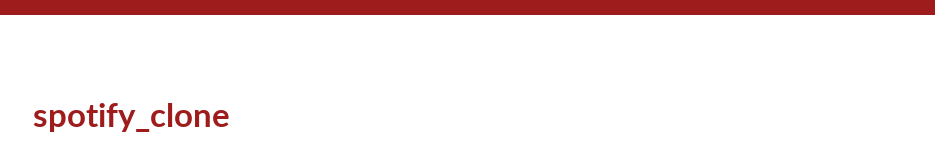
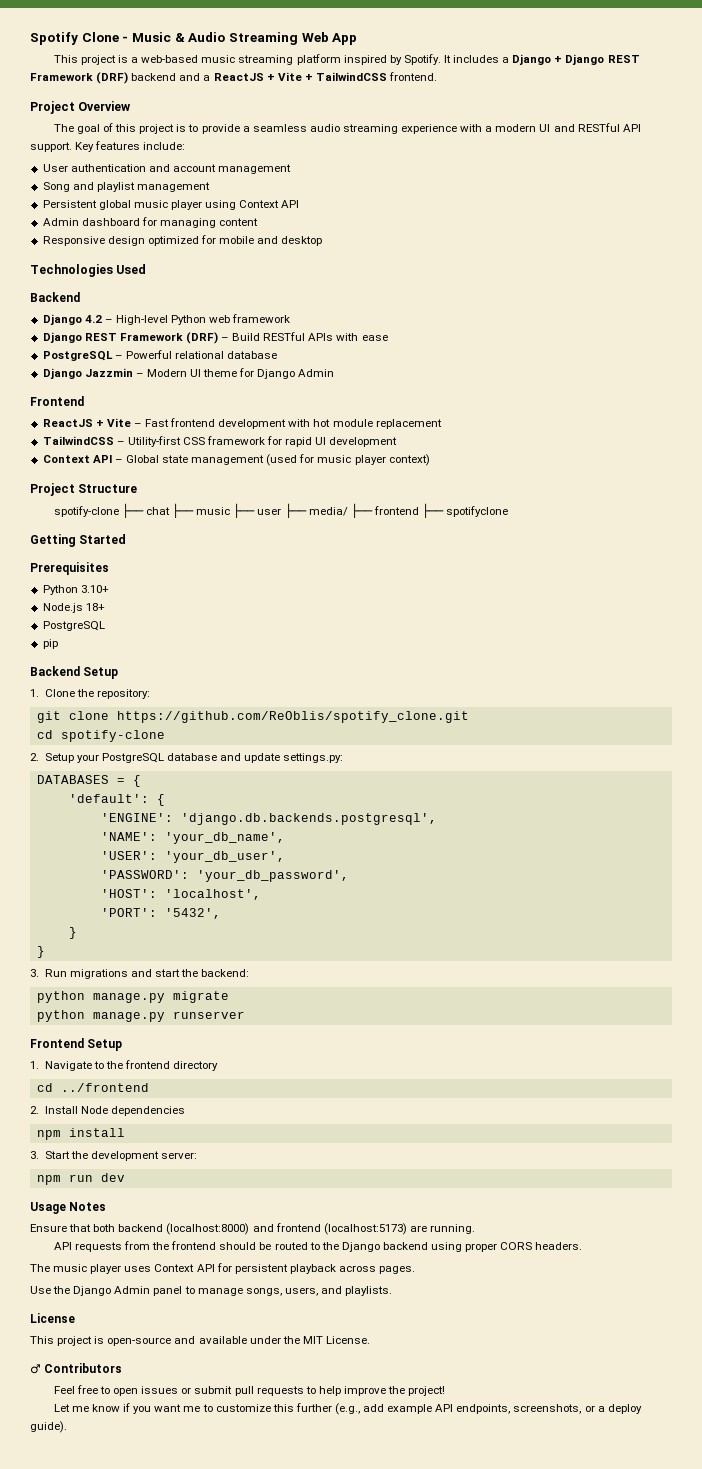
- spotify_clone
+ Spotify Clone - Music & Audio Streaming Web App
+ This project is a web-based music streaming platform inspired by Spotify. It includes a Django + Django REST Framework (DRF) backend and a ReactJS + Vite + TailwindCSS frontend.
+ Project Overview
+ The goal of this project is to provide a seamless audio streaming experience with a modern UI and RESTful API support. Key features include:
+ User authentication and account management
+ Song and playlist management
+ Persistent global music player using Context API
+ Admin dashboard for managing content
+ Responsive design optimized for mobile and desktop
+ Technologies Used
+ Backend
+ Django 4.2 – High-level Python web framework
+ Django REST Framework (DRF) – Build RESTful APIs with ease
+ PostgreSQL – Powerful relational database
+ Django Jazzmin – Modern UI theme for Django Admin
+ Frontend
+ ReactJS + Vite – Fast frontend development with hot module replacement
+ TailwindCSS – Utility-first CSS framework for rapid UI development
+ Context API – Global state management (used for music player context)
+ Project Structure
+ spotify-clone ├── chat ├── music ├── user ├── media/ ├── frontend ├── spotifyclone
+ Getting Started
+ Prerequisites
+ Python 3.10+
+ Node.js 18+
+ PostgreSQL
+ pip
+ Backend Setup
+ 1. Clone the repository:
+ git clone https://github.com/ReOblis/spotify_clone.git
+ cd spotify-clone
+ 2. Setup your PostgreSQL database and update settings.py:
+ DATABASES = {
+ 'default': {
+ 'ENGINE': 'django.db.backends.postgresql',
+ 'NAME': 'your_db_name',
+ 'USER': 'your_db_user',
+ 'PASSWORD': 'your_db_password',
+ 'HOST': 'localhost',
+ 'PORT': '5432',
+ }
+ }
+ 3. Run migrations and start the backend:
+ python manage.py migrate
+ python manage.py runserver
+ Frontend Setup
+ 1. Navigate to the frontend directory
+ cd ../frontend
+ 2. Install Node dependencies
+ npm install
+ 3. Start the development server:
+ npm run dev
+ Usage Notes
+ Ensure that both backend (localhost:8000) and frontend (localhost:5173) are running.
+ API requests from the frontend should be routed to the Django backend using proper CORS headers.
+ The music player uses Context API for persistent playback across pages.
+ Use the Django Admin panel to manage songs, users, and playlists.
+ License
+ This project is open-source and available under the MIT License.
+ ♂ Contributors
+ Feel free to open issues or submit pull requests to help improve the project!
+ Let me know if you want me to customize this further (e.g., add example API endpoints, screenshots, or a deploy guide).

